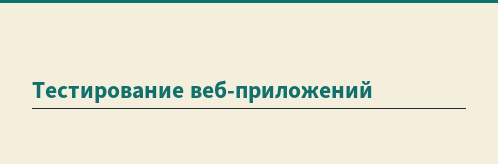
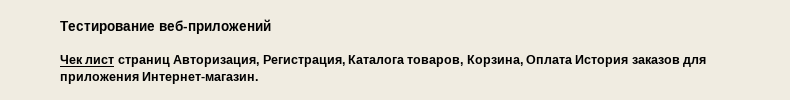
+ Чек лист страниц Авторизация, Регистрация, Каталога товаров, Корзина, Оплата История заказов для приложения Интернет-магазин.

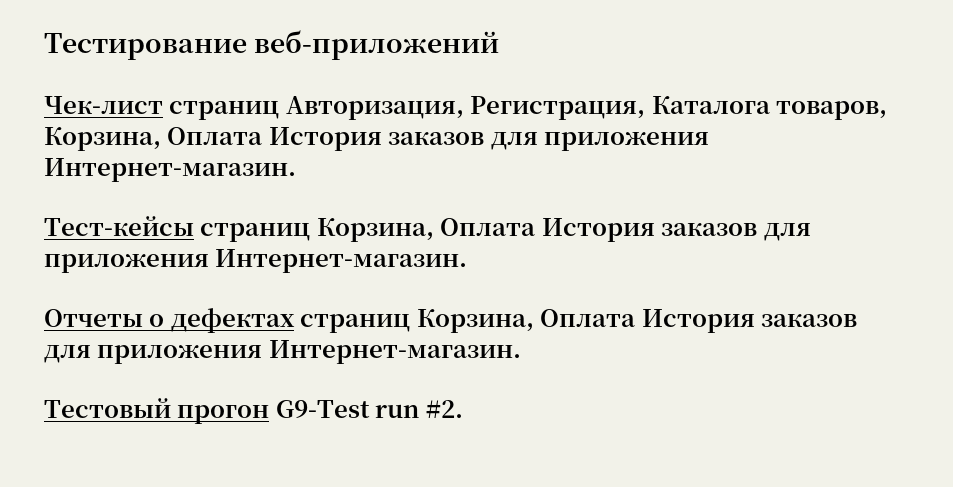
- Чек лист страниц Авторизация, Регистрация, Каталога товаров, Корзина, Оплата История заказов для приложения Интернет-магазин.
+ Чек-лист страниц Авторизация, Регистрация, Каталога товаров, Корзина, Оплата История заказов для приложения Интернет-магазин.
+ Тест-кейсы страниц Корзина, Оплата История заказов для приложения Интернет-магазин.
+ Отчеты о дефектах страниц Корзина, Оплата История заказов для приложения Интернет-магазин.
+ Тестовый прогон G9-Test run #2.

